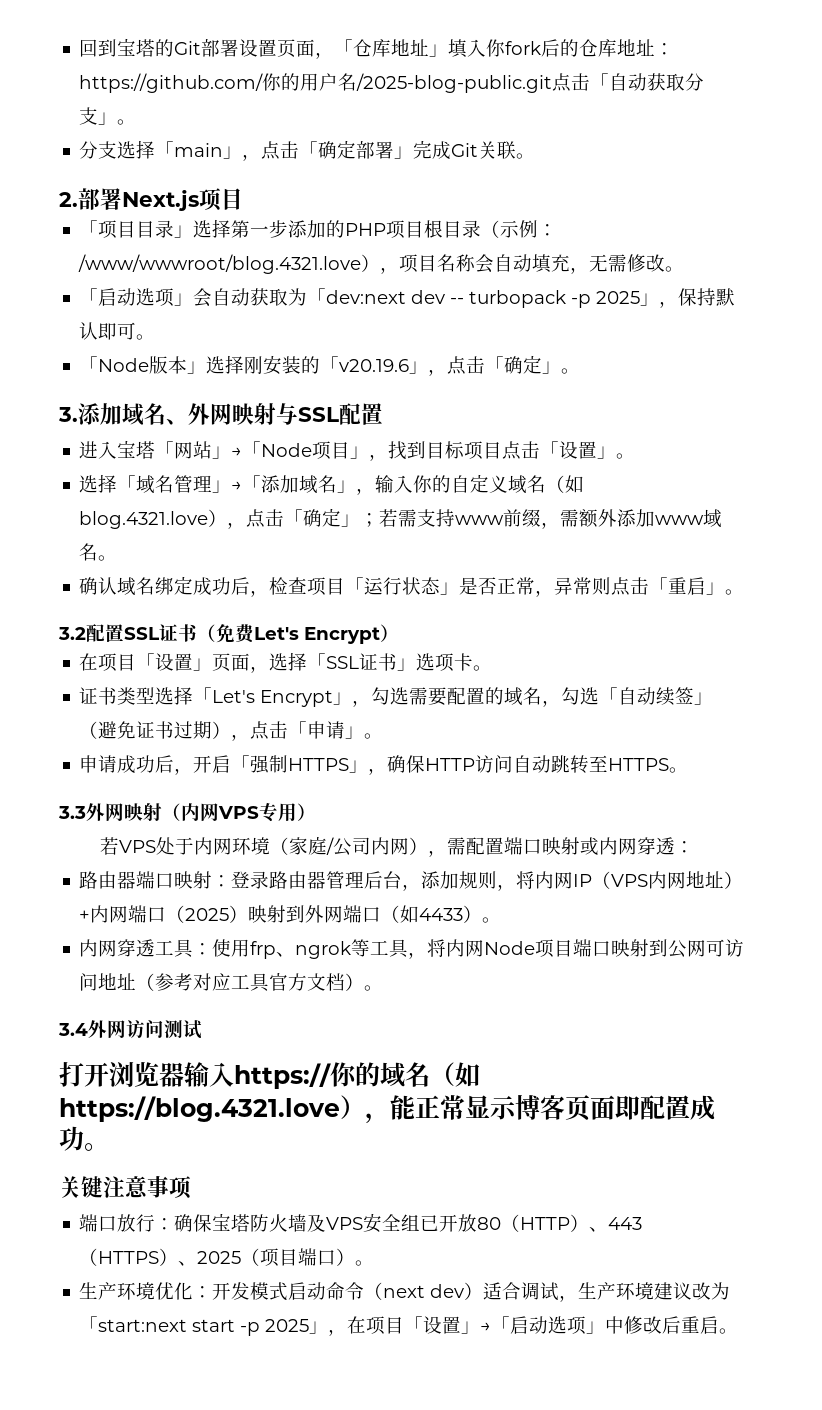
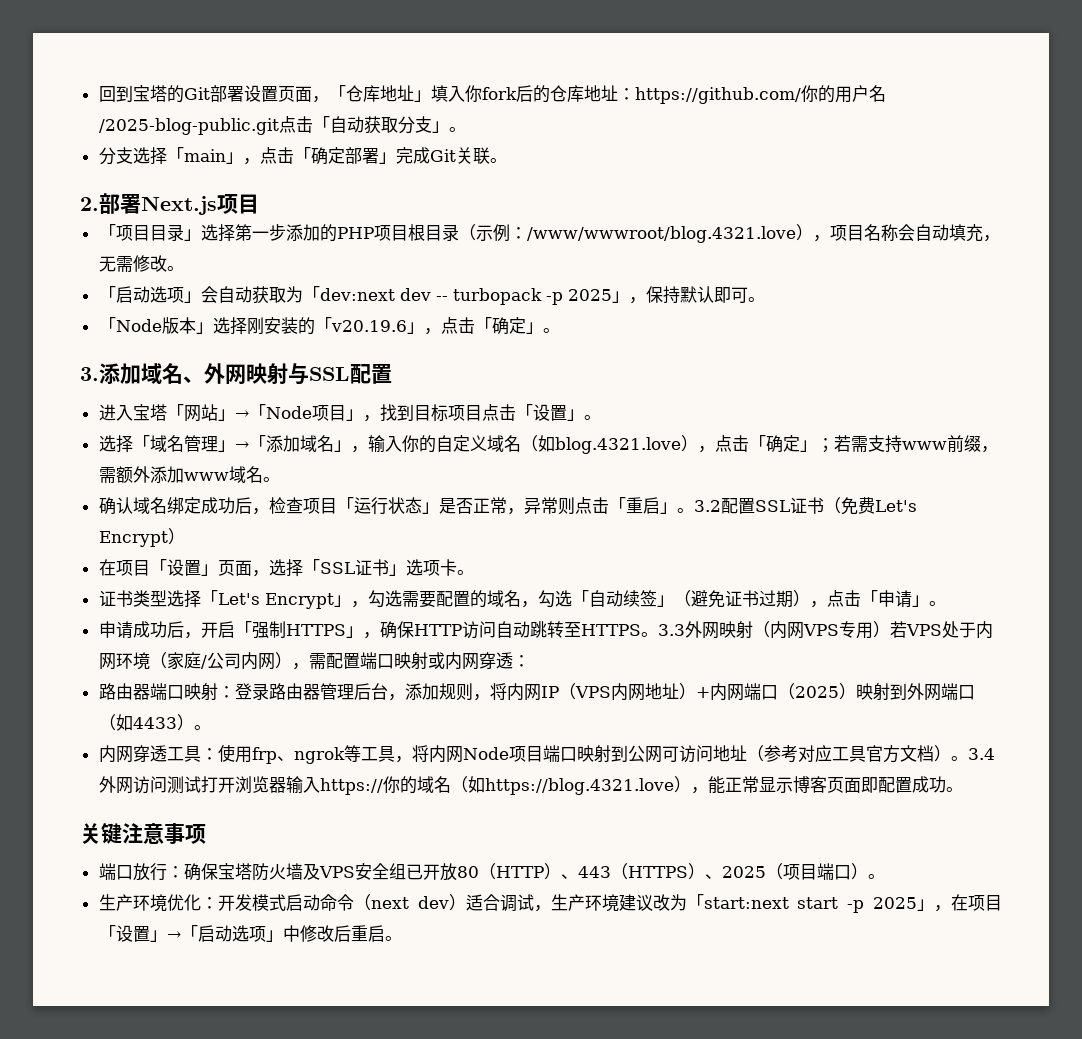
- 确认域名绑定成功后，检查项目「运行状态」是否正常，异常则点击「重启」。
- 3.2配置SSL证书（免费Let's Encrypt）
+ 确认域名绑定成功后，检查项目「运行状态」是否正常，异常则点击「重启」。3.2配置SSL证书（免费Let's Encrypt）
- 申请成功后，开启「强制HTTPS」，确保HTTP访问自动跳转至HTTPS。
- 3.3外网映射（内网VPS专用）
- 若VPS处于内网环境（家庭/公司内网），需配置端口映射或内网穿透：
+ 申请成功后，开启「强制HTTPS」，确保HTTP访问自动跳转至HTTPS。3.3外网映射（内网VPS专用）若VPS处于内网环境（家庭/公司内网），需配置端口映射或内网穿透：
- 内网穿透工具：使用frp、ngrok等工具，将内网Node项目端口映射到公网可访问地址（参考对应工具官方文档）。
- 3.4外网访问测试
- 打开浏览器输入https://你的域名（如https://blog.4321.love），能正常显示博客页面即配置成功。
+ 内网穿透工具：使用frp、ngrok等工具，将内网Node项目端口映射到公网可访问地址（参考对应工具官方文档）。3.4外网访问测试打开浏览器输入https://你的域名（如https://blog.4321.love），能正常显示博客页面即配置成功。

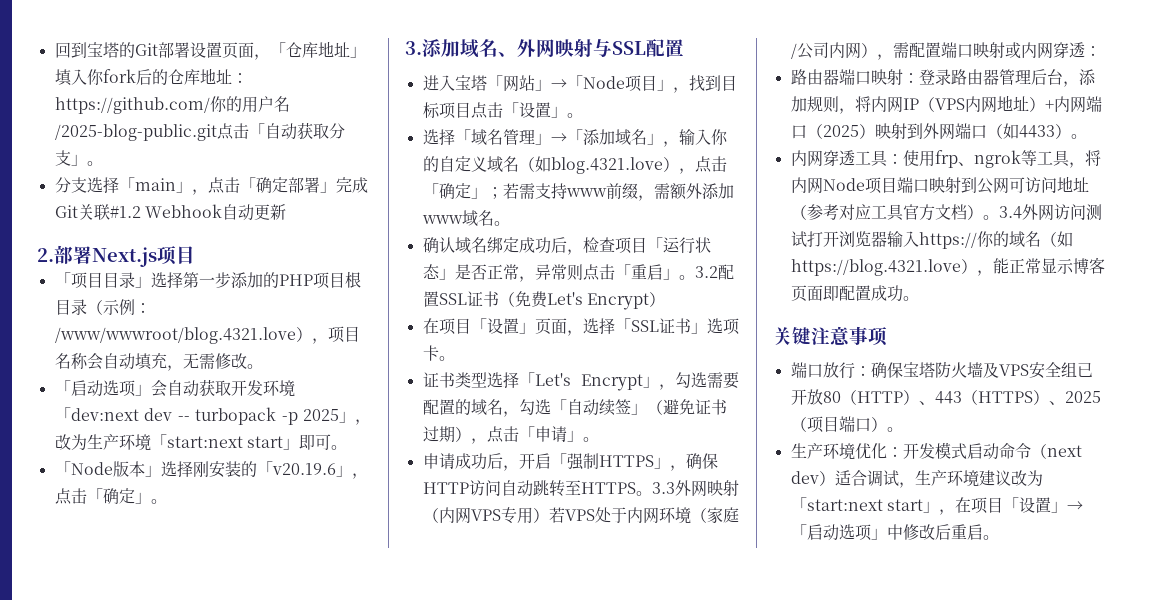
- 分支选择「main」，点击「确定部署」完成Git关联。
+ 分支选择「main」，点击「确定部署」完成Git关联#1.2 Webhook自动更新
- 「启动选项」会自动获取为「dev:next dev -- turbopack -p 2025」，保持默认即可。
+ 「启动选项」会自动获取开发环境「dev:next dev -- turbopack -p 2025」，改为生产环境「start:next start」即可。
- 生产环境优化：开发模式启动命令（next dev）适合调试，生产环境建议改为「start:next start -p 2025」，在项目「设置」→「启动选项」中修改后重启。
+ 生产环境优化：开发模式启动命令（next dev）适合调试，生产环境建议改为「start:next start」，在项目「设置」→「启动选项」中修改后重启。

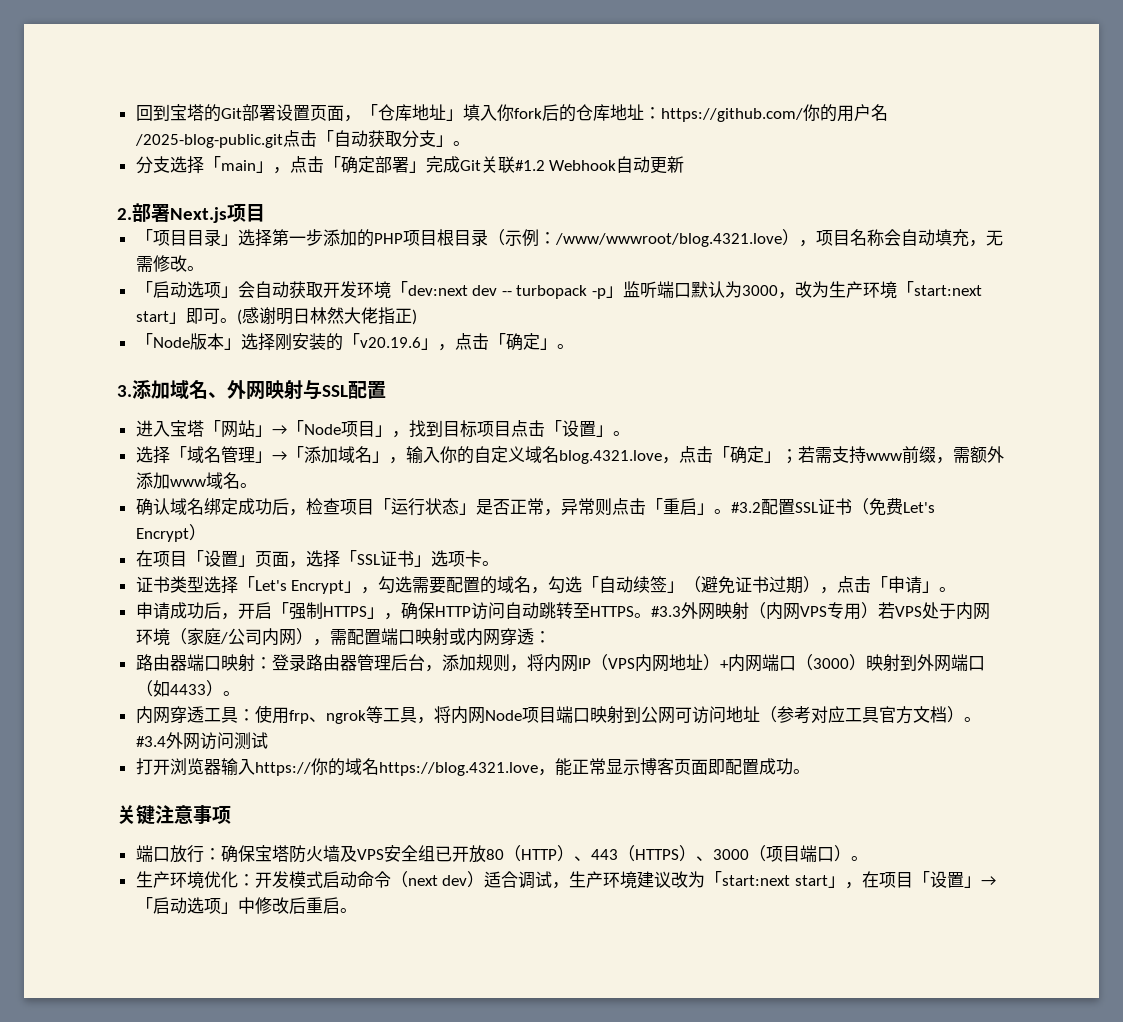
- 「启动选项」会自动获取开发环境「dev:next dev -- turbopack -p 2025」，改为生产环境「start:next start」即可。
+ 「启动选项」会自动获取开发环境「dev:next dev -- turbopack -p」监听端口默认为3000，改为生产环境「start:next start」即可。(感谢明日林然大佬指正)
- 选择「域名管理」→「添加域名」，输入你的自定义域名（如blog.4321.love），点击「确定」；若需支持www前缀，需额外添加www域名。
+ 选择「域名管理」→「添加域名」，输入你的自定义域名blog.4321.love，点击「确定」；若需支持www前缀，需额外添加www域名。
- 3.2配置SSL证书（免费Let's Encrypt）
+ #3.2配置SSL证书（免费Let's Encrypt）
- 3.3外网映射（内网VPS专用）若VPS处于内网环境（家庭/公司内网），需配置端口映射或内网穿透：
+ #3.3外网映射（内网VPS专用）若VPS处于内网环境（家庭/公司内网），需配置端口映射或内网穿透：
- 路由器端口映射：登录路由器管理后台，添加规则，将内网IP（VPS内网地址）+内网端口（2025）映射到外网端口（如4433）。
+ 路由器端口映射：登录路由器管理后台，添加规则，将内网IP（VPS内网地址）+内网端口（3000）映射到外网端口（如4433）。
- 3.4外网访问测试打开浏览器输入https://你的域名（如https://blog.4321.love），能正常显示博客页面即配置成功。
+ #3.4外网访问测试
+ 打开浏览器输入https://你的域名https://blog.4321.love，能正常显示博客页面即配置成功。
- 端口放行：确保宝塔防火墙及VPS安全组已开放80（HTTP）、443（HTTPS）、2025（项目端口）。
+ 端口放行：确保宝塔防火墙及VPS安全组已开放80（HTTP）、443（HTTPS）、3000（项目端口）。

